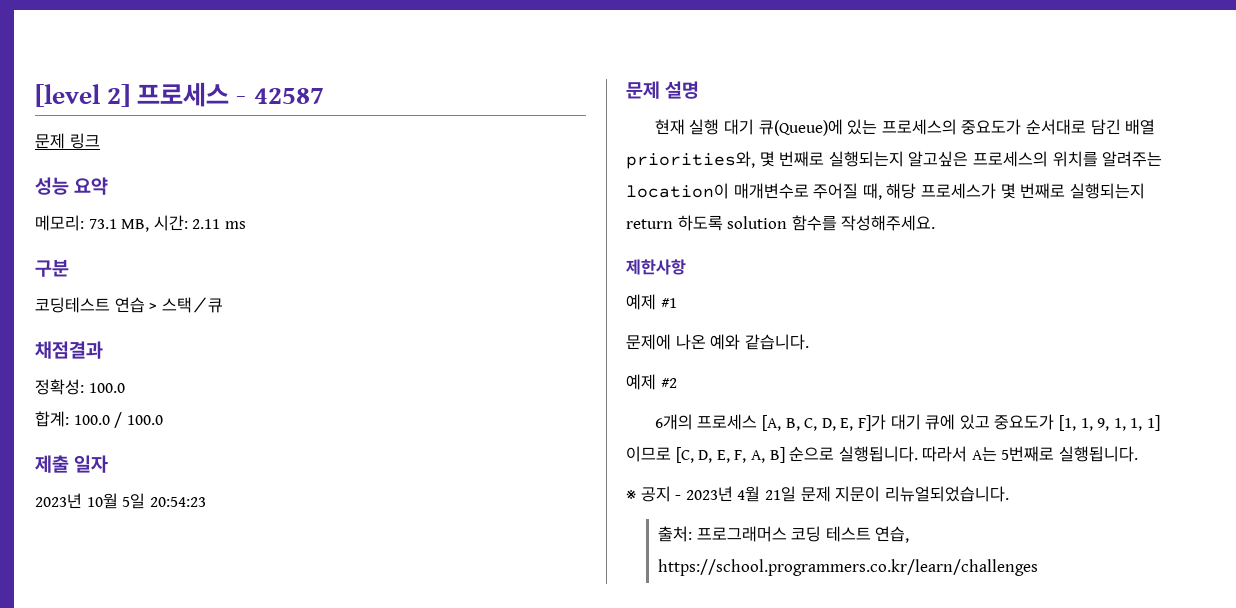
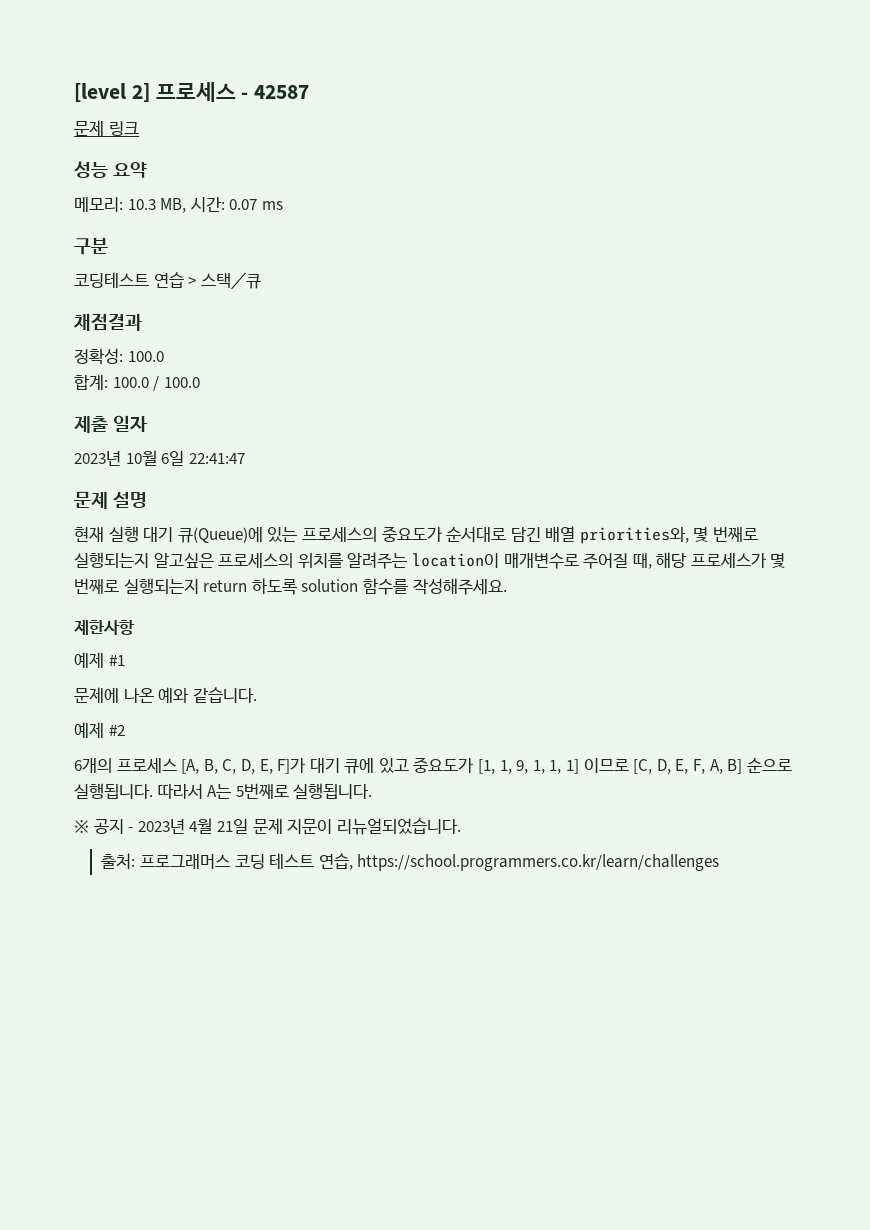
- 메모리: 73.1 MB, 시간: 2.11 ms
+ 메모리: 10.3 MB, 시간: 0.07 ms
- 2023년 10월 5일 20:54:23
+ 2023년 10월 6일 22:41:47

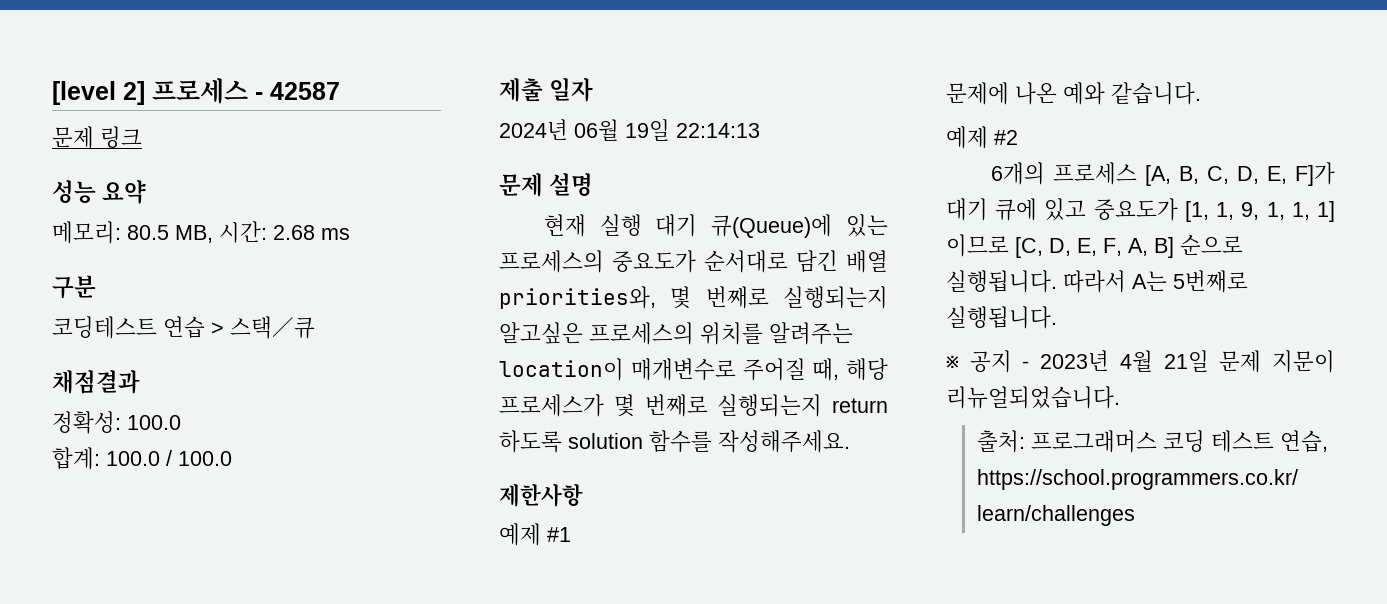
- 메모리: 10.3 MB, 시간: 0.07 ms
+ 메모리: 80.5 MB, 시간: 2.68 ms
- 2023년 10월 6일 22:41:47
+ 2024년 06월 19일 22:14:13

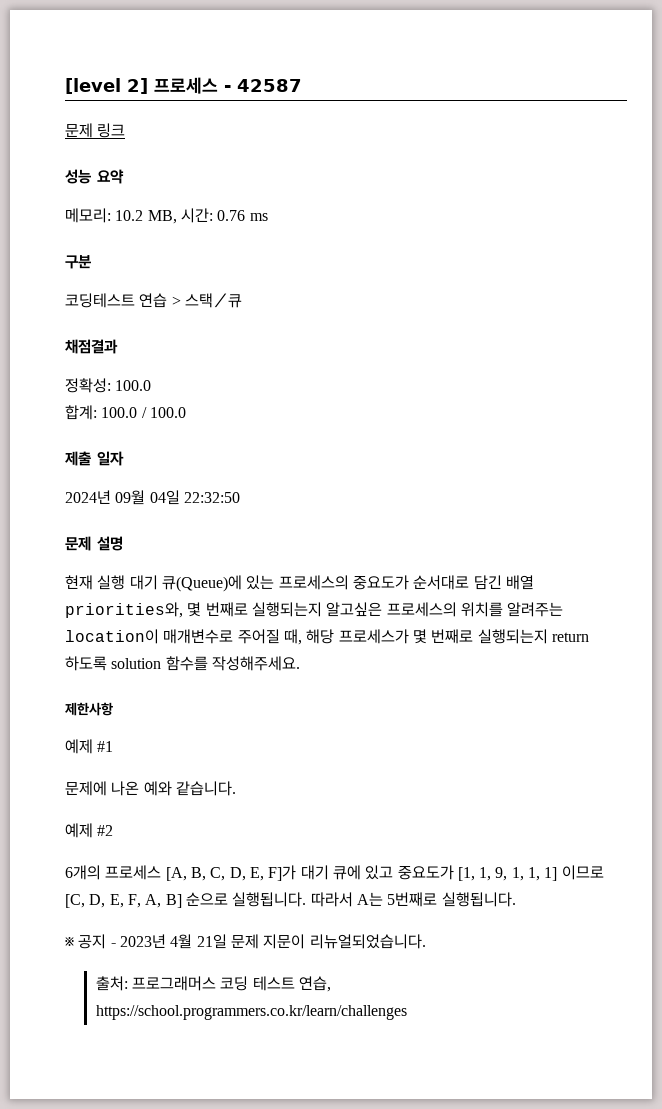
- 메모리: 80.5 MB, 시간: 2.68 ms
+ 메모리: 10.2 MB, 시간: 0.76 ms
- 2024년 06월 19일 22:14:13
+ 2024년 09월 04일 22:32:50

